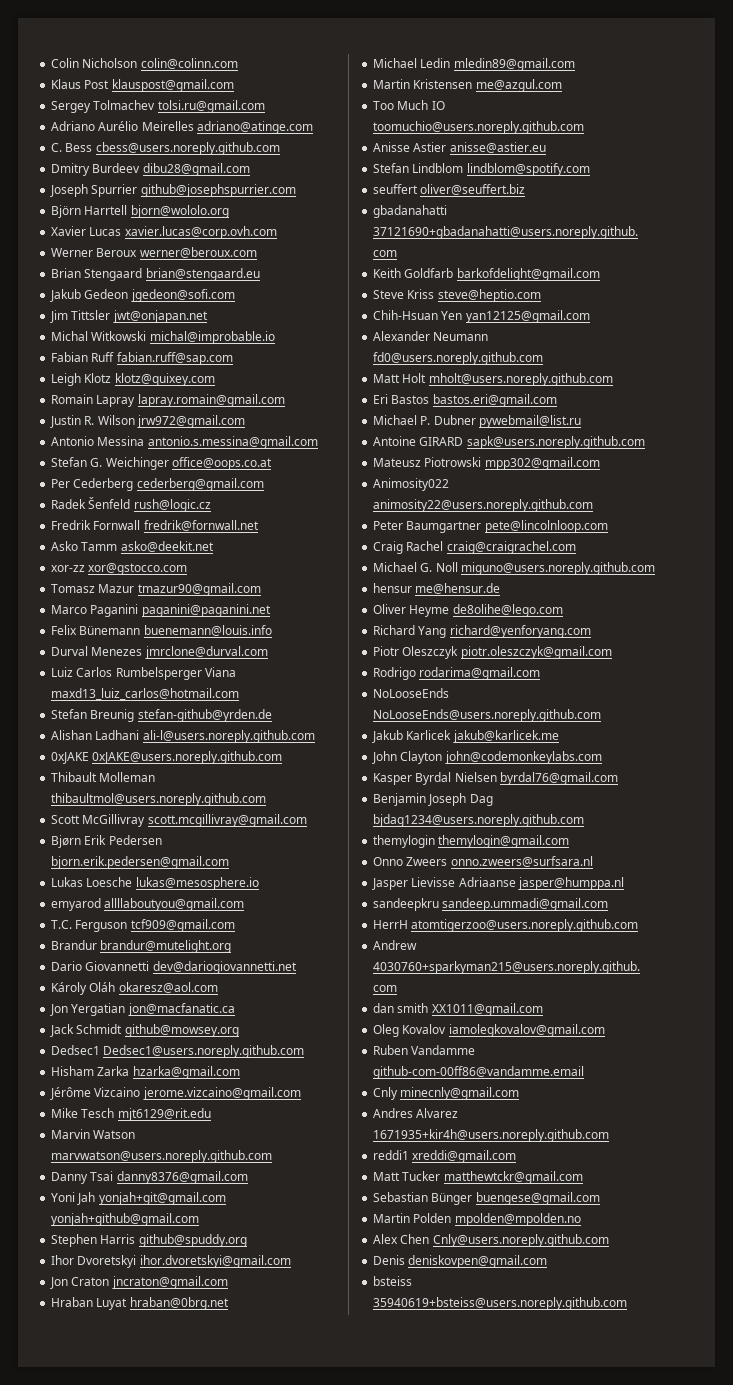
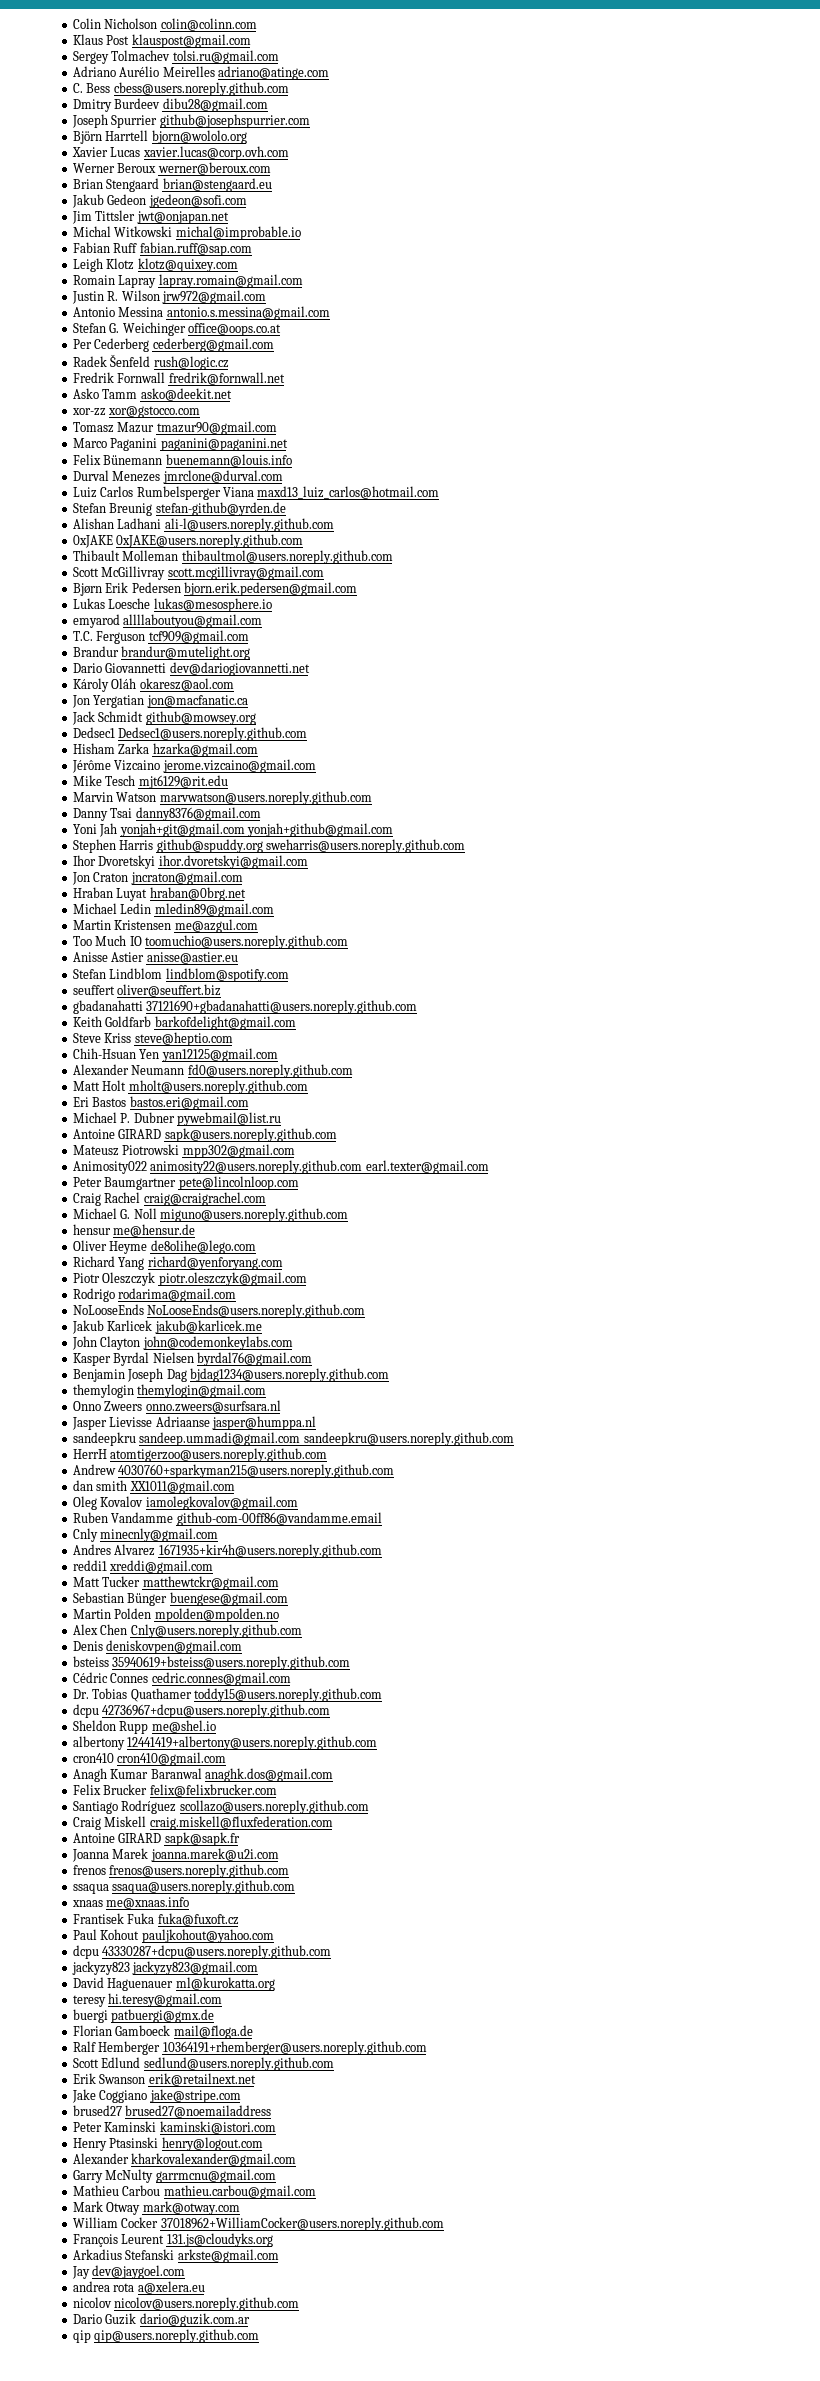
- Stephen Harris github@spuddy.org
+ Stephen Harris github@spuddy.org sweharris@users.noreply.github.com
- Animosity022 animosity22@users.noreply.github.com
+ Animosity022 animosity22@users.noreply.github.com earl.texter@gmail.com
- sandeepkru sandeep.ummadi@gmail.com
+ sandeepkru sandeep.ummadi@gmail.com sandeepkru@users.noreply.github.com
+ Cédric Connes cedric.connes@gmail.com
+ Dr. Tobias Quathamer toddy15@users.noreply.github.com
+ dcpu 42736967+dcpu@users.noreply.github.com
+ Sheldon Rupp me@shel.io
+ albertony 12441419+albertony@users.noreply.github.com
+ cron410 cron410@gmail.com
+ Anagh Kumar Baranwal anaghk.dos@gmail.com
+ Felix Brucker felix@felixbrucker.com
+ Santiago Rodríguez scollazo@users.noreply.github.com
+ Craig Miskell craig.miskell@fluxfederation.com
+ Antoine GIRARD sapk@sapk.fr
+ Joanna Marek joanna.marek@u2i.com
+ frenos frenos@users.noreply.github.com
+ ssaqua ssaqua@users.noreply.github.com
+ xnaas me@xnaas.info
+ Frantisek Fuka fuka@fuxoft.cz
+ Paul Kohout pauljkohout@yahoo.com
+ dcpu 43330287+dcpu@users.noreply.github.com
+ jackyzy823 jackyzy823@gmail.com
+ David Haguenauer ml@kurokatta.org
+ teresy hi.teresy@gmail.com
+ buergi patbuergi@gmx.de
+ Florian Gamboeck mail@floga.de
+ Ralf Hemberger 10364191+rhemberger@users.noreply.github.com
+ Scott Edlund sedlund@users.noreply.github.com
+ Erik Swanson erik@retailnext.net
+ Jake Coggiano jake@stripe.com
+ brused27 brused27@noemailaddress
+ Peter Kaminski kaminski@istori.com
+ Henry Ptasinski henry@logout.com
+ Alexander kharkovalexander@gmail.com
+ Garry McNulty garrmcnu@gmail.com
+ Mathieu Carbou mathieu.carbou@gmail.com
+ Mark Otway mark@otway.com
+ William Cocker 37018962+WilliamCocker@users.noreply.github.com
+ François Leurent 131.js@cloudyks.org
+ Arkadius Stefanski arkste@gmail.com
+ Jay dev@jaygoel.com
+ andrea rota a@xelera.eu
+ nicolov nicolov@users.noreply.github.com
+ Dario Guzik dario@guzik.com.ar
+ qip qip@users.noreply.github.com

